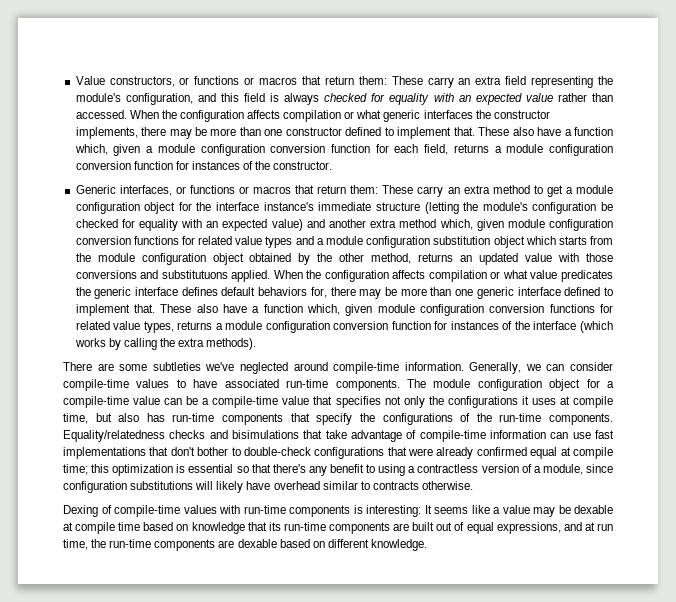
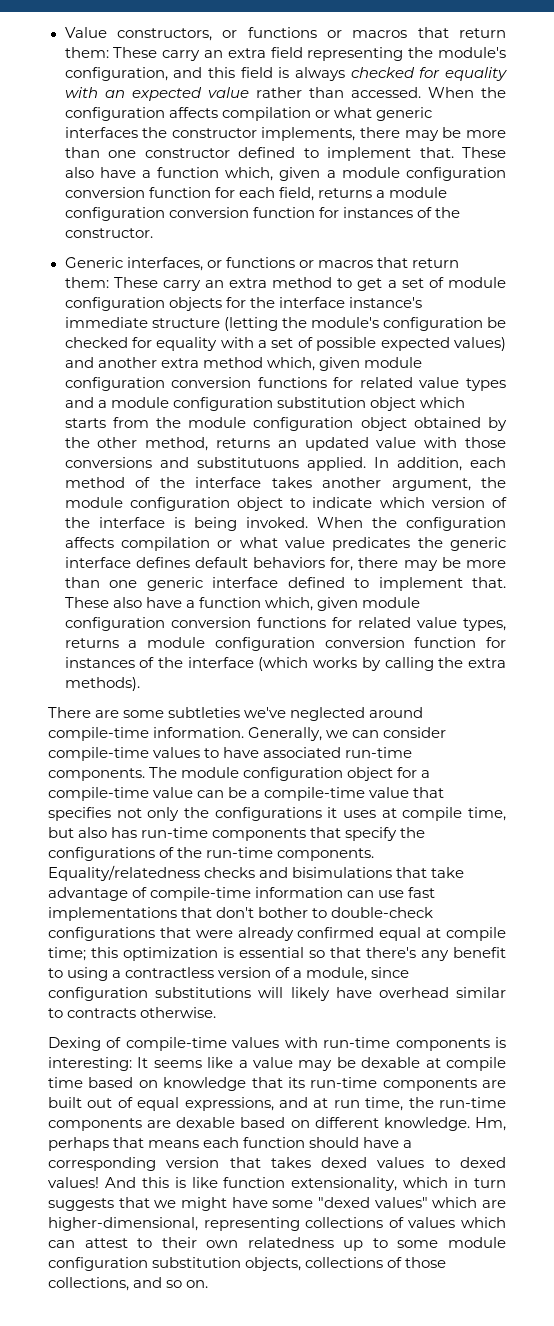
- These carry an extra method to get a module configuration object for the interface instance's immediate structure (letting the module's configuration be checked for equality with an expected value) and another extra method which, given module configuration conversion functions for related value types and a module configuration substitution object which starts from the module configuration object obtained by the other method, returns an updated value with those conversions and substitutuons applied.
+ These carry an extra method to get a set of module configuration objects for the interface instance's immediate structure (letting the module's configuration be checked for equality with a set of possible expected values) and another extra method which, given module configuration conversion functions for related value types and a module configuration substitution object which starts from the module configuration object obtained by the other method, returns an updated value with those conversions and substitutuons applied.
+ In addition, each method of the interface takes another argument, the module configuration object to indicate which version of the interface is being invoked.
+ Hm, perhaps that means each function should have a corresponding version that takes dexed values to dexed values! And this is like function extensionality, which in turn suggests that we might have some "dexed values" which are higher-dimensional, representing collections of values which can attest to their own relatedness up to some module configuration substitution objects, collections of those collections, and so on.

